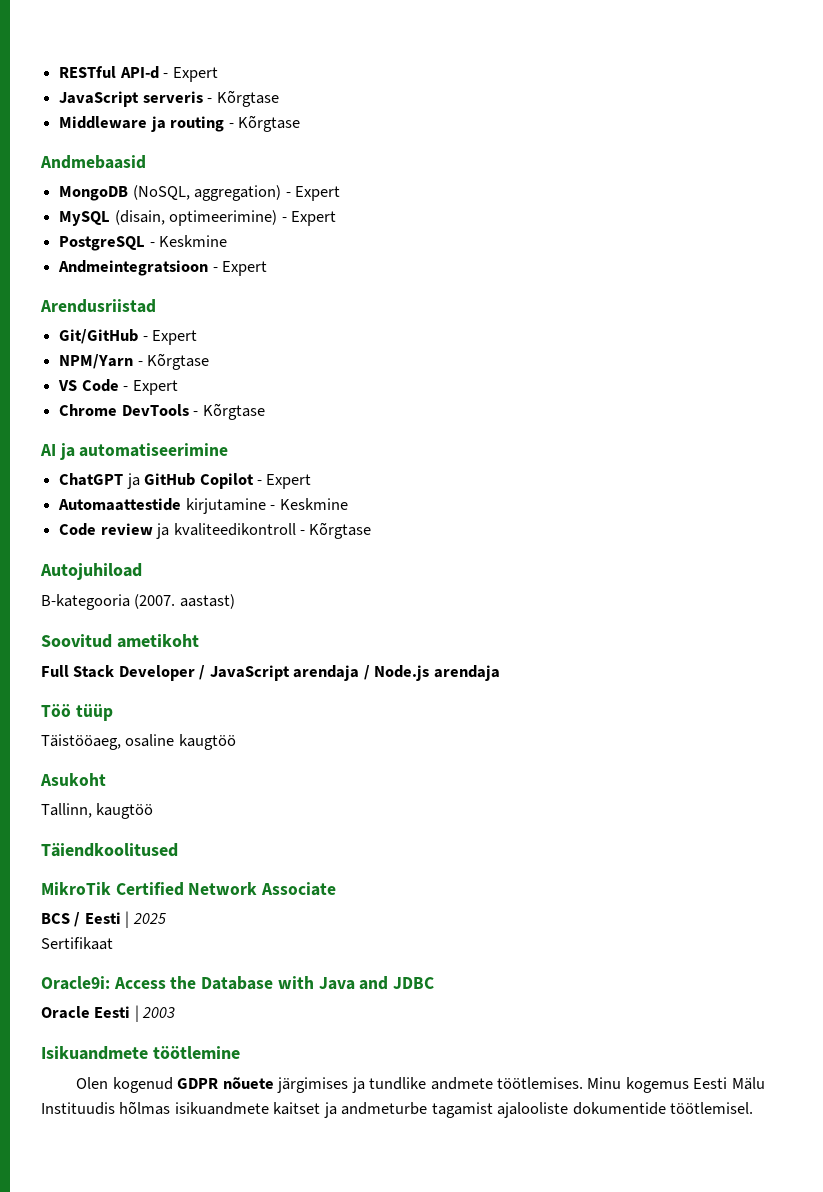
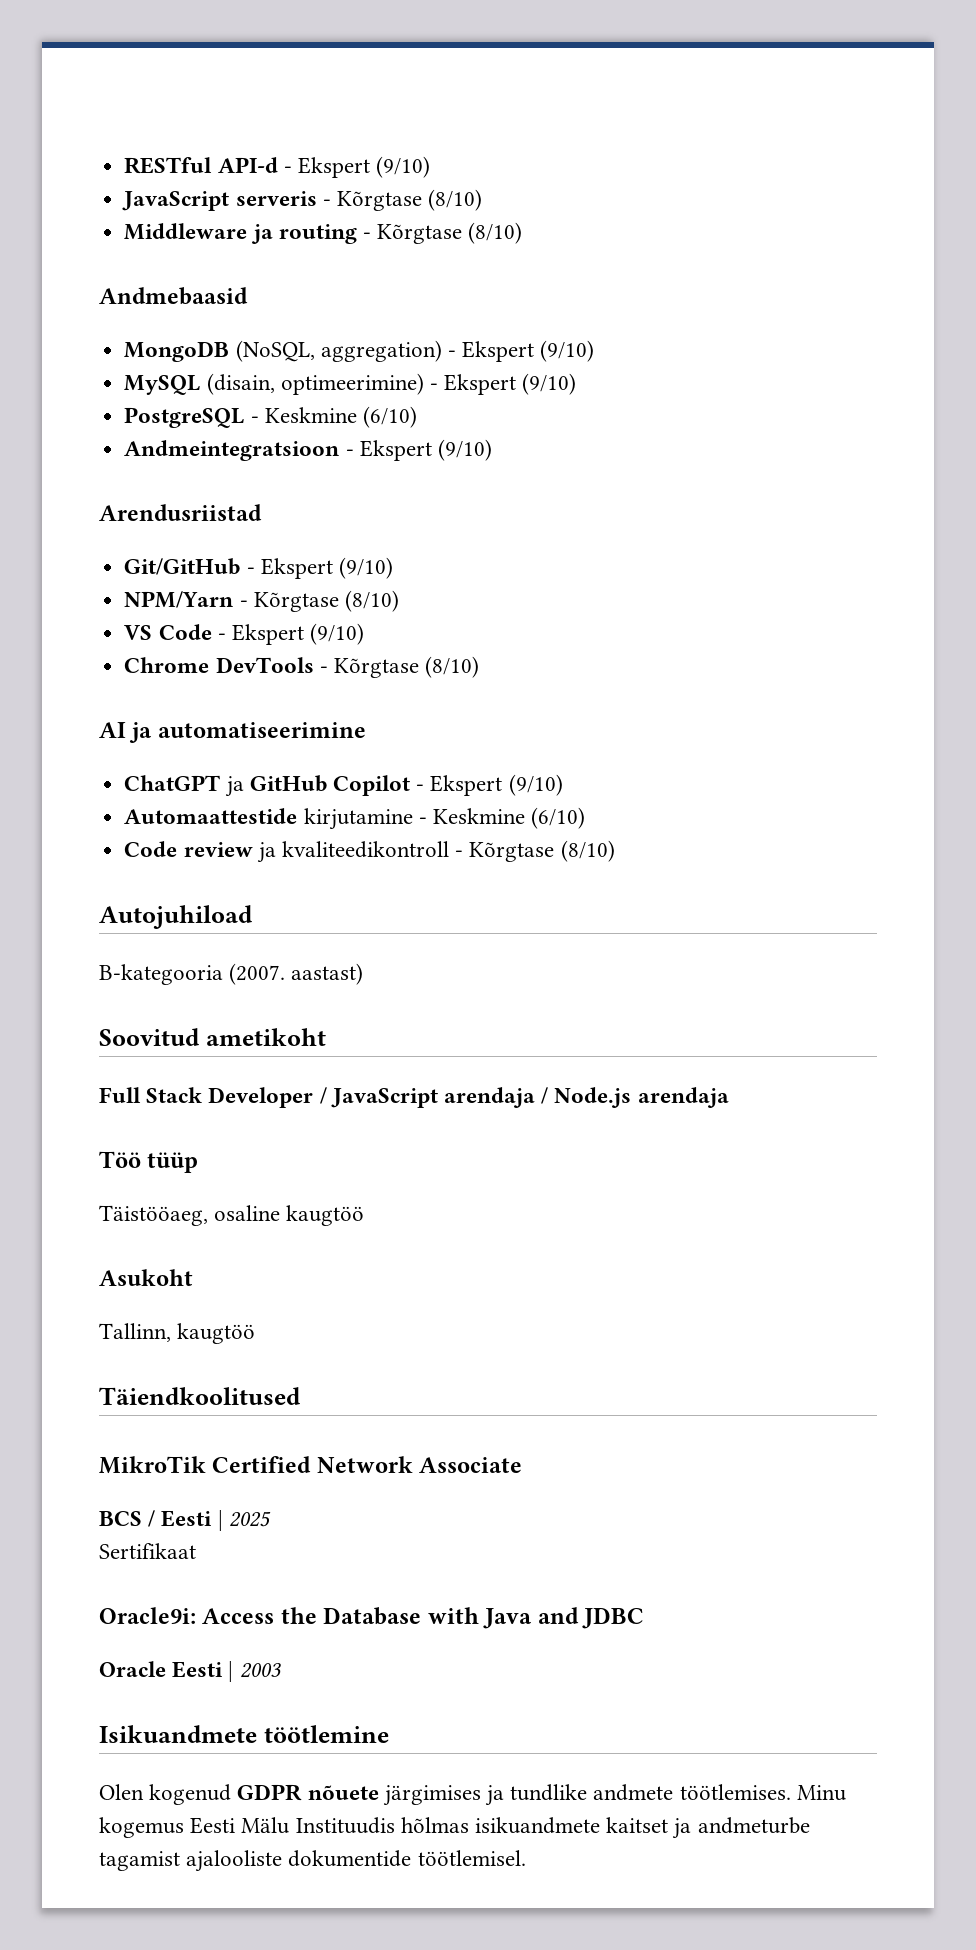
- RESTful API-d - Expert
+ RESTful API-d - Ekspert (9/10)
- JavaScript serveris - Kõrgtase
+ JavaScript serveris - Kõrgtase (8/10)
- Middleware ja routing - Kõrgtase
+ Middleware ja routing - Kõrgtase (8/10)
- MongoDB (NoSQL, aggregation) - Expert
+ MongoDB (NoSQL, aggregation) - Ekspert (9/10)
- MySQL (disain, optimeerimine) - Expert
+ MySQL (disain, optimeerimine) - Ekspert (9/10)
- PostgreSQL - Keskmine
+ PostgreSQL - Keskmine (6/10)
- Andmeintegratsioon - Expert
+ Andmeintegratsioon - Ekspert (9/10)
- Git/GitHub - Expert
+ Git/GitHub - Ekspert (9/10)
- NPM/Yarn - Kõrgtase
+ NPM/Yarn - Kõrgtase (8/10)
- VS Code - Expert
+ VS Code - Ekspert (9/10)
- Chrome DevTools - Kõrgtase
+ Chrome DevTools - Kõrgtase (8/10)
- ChatGPT ja GitHub Copilot - Expert
+ ChatGPT ja GitHub Copilot - Ekspert (9/10)
- Automaattestide kirjutamine - Keskmine
+ Automaattestide kirjutamine - Keskmine (6/10)
- Code review ja kvaliteedikontroll - Kõrgtase
+ Code review ja kvaliteedikontroll - Kõrgtase (8/10)

